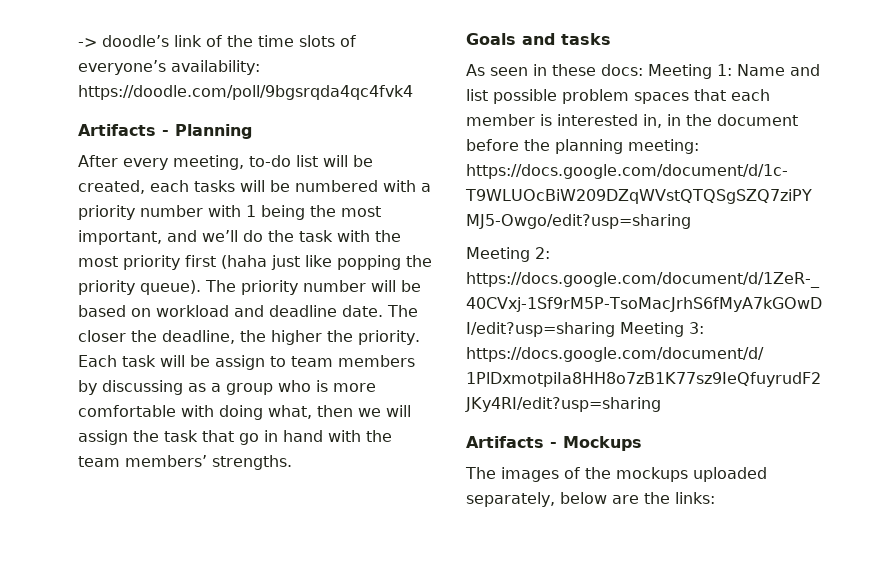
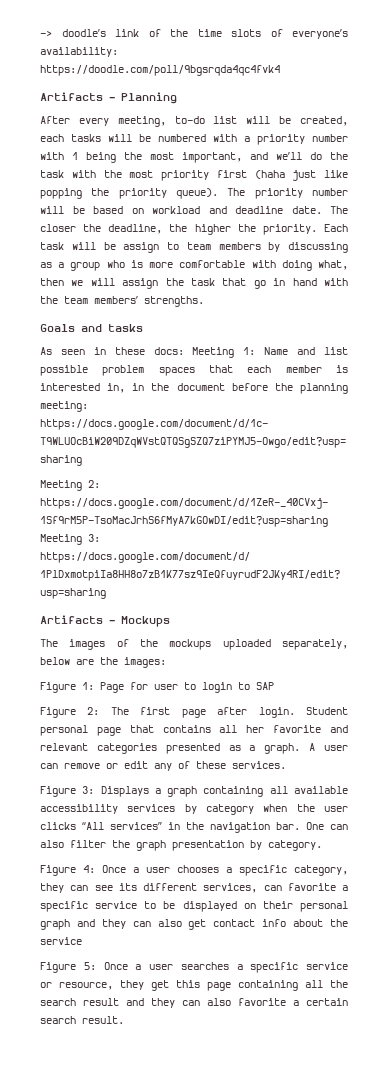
- The images of the mockups uploaded separately, below are the links:
+ The images of the mockups uploaded separately, below are the images:
+ Figure 1: Page for user to login to SAP
+ Figure 2: The first page after login. Student personal page that contains all her favorite and relevant categories presented as a graph. A user can remove or edit any of these services.
+ Figure 3: Displays a graph containing all available accessibility services by category when the user clicks “All services” in the navigation bar. One can also filter the graph presentation by category.
+ Figure 4: Once a user chooses a specific category, they can see its different services, can favorite a specific service to be displayed on their personal graph and they can also get contact info about the service
+ Figure 5: Once a user searches a specific service or resource, they get this page containing all the search result and they can also favorite a certain search result.

